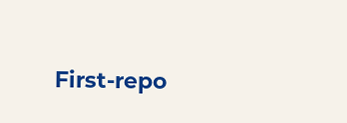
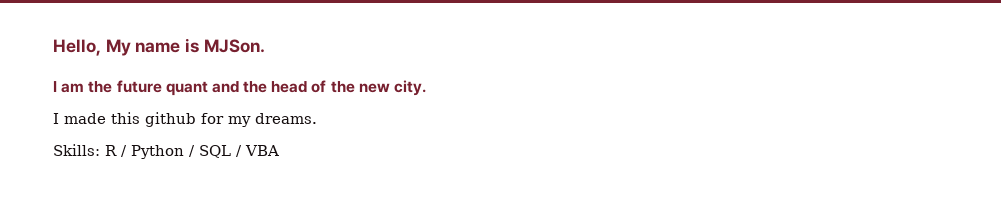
- First-repo
+ Hello, My name is MJSon.
+ I am the future quant and the head of the new city.
+ I made this github for my dreams.
+ Skills: R / Python / SQL / VBA

